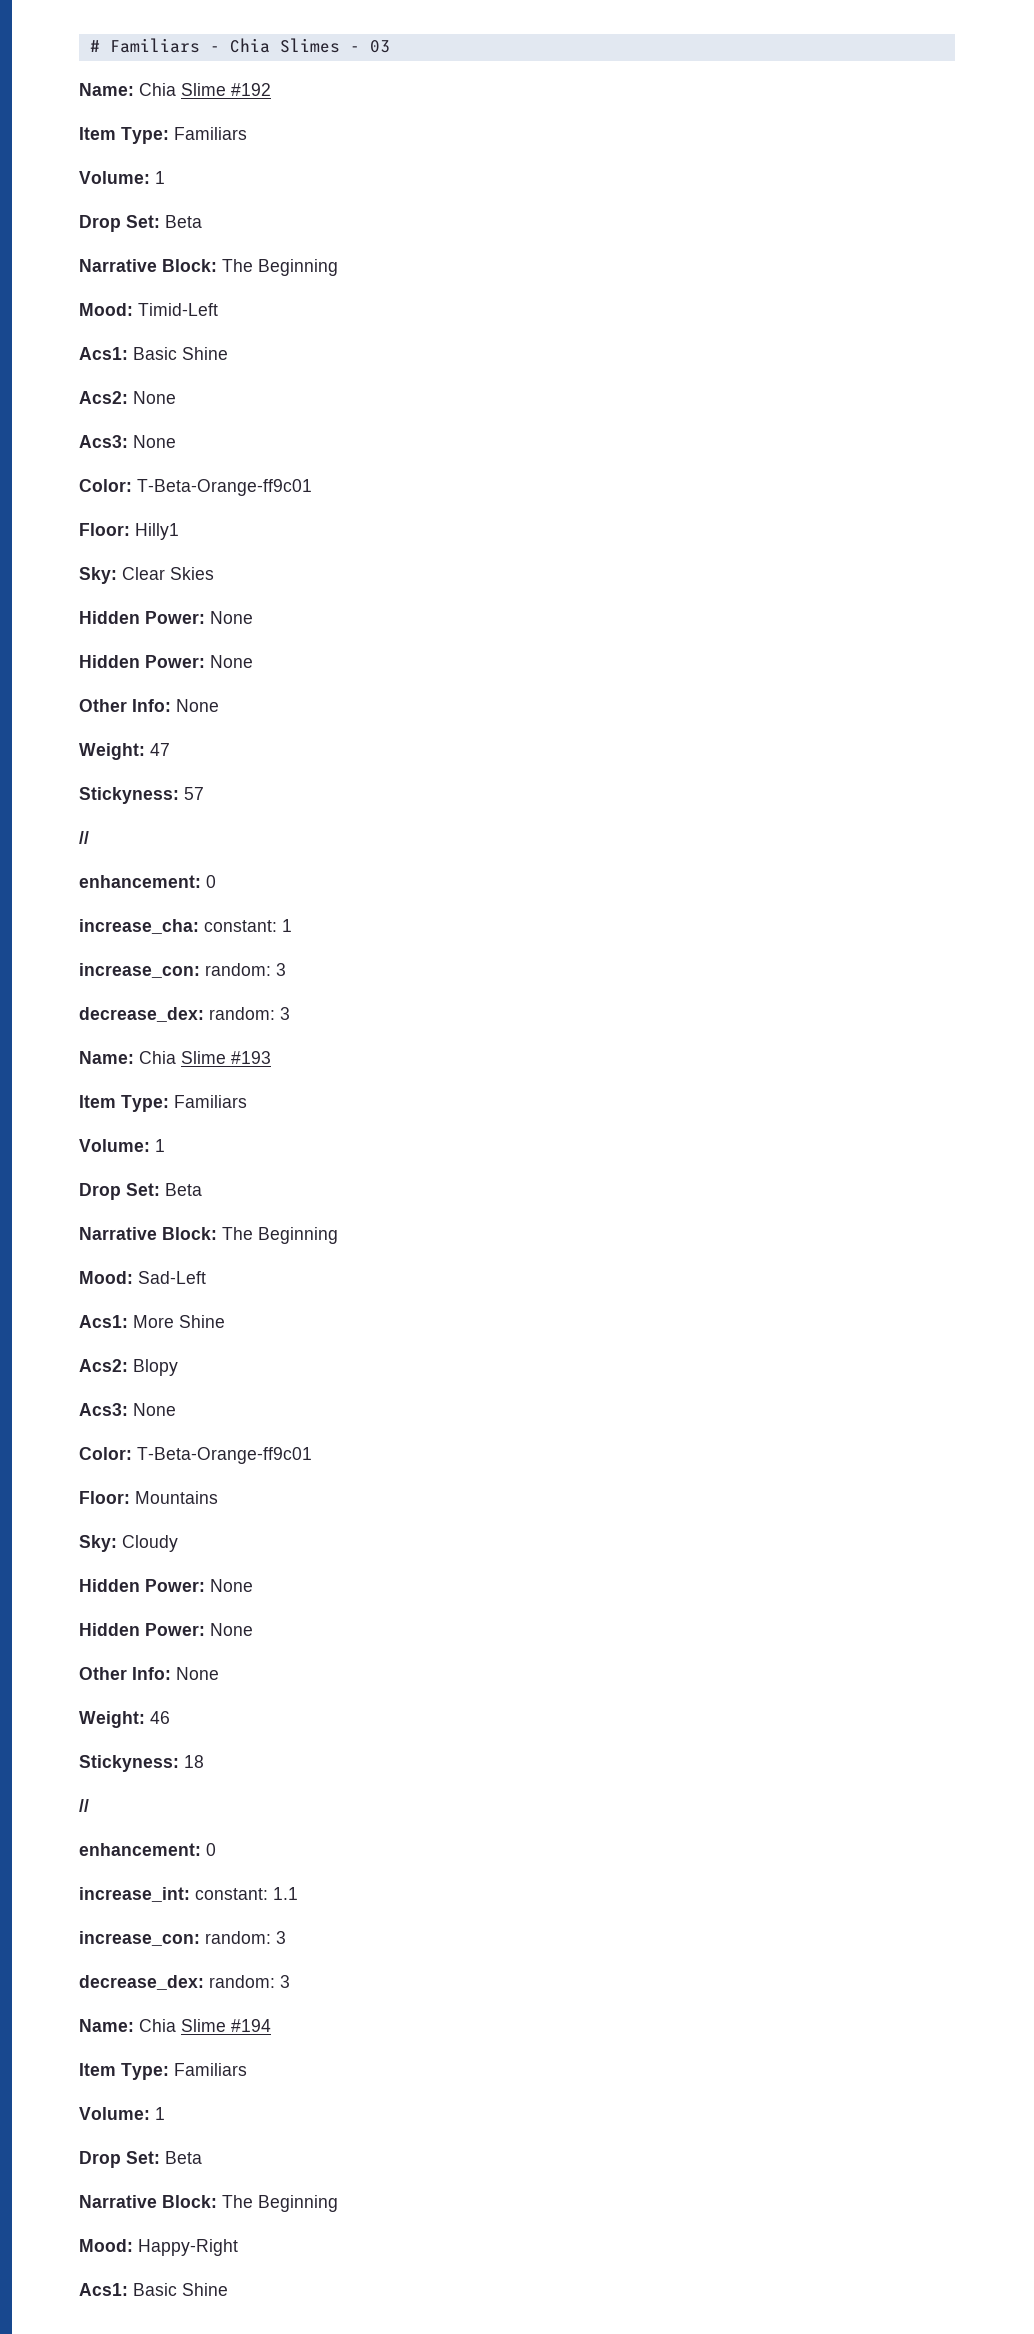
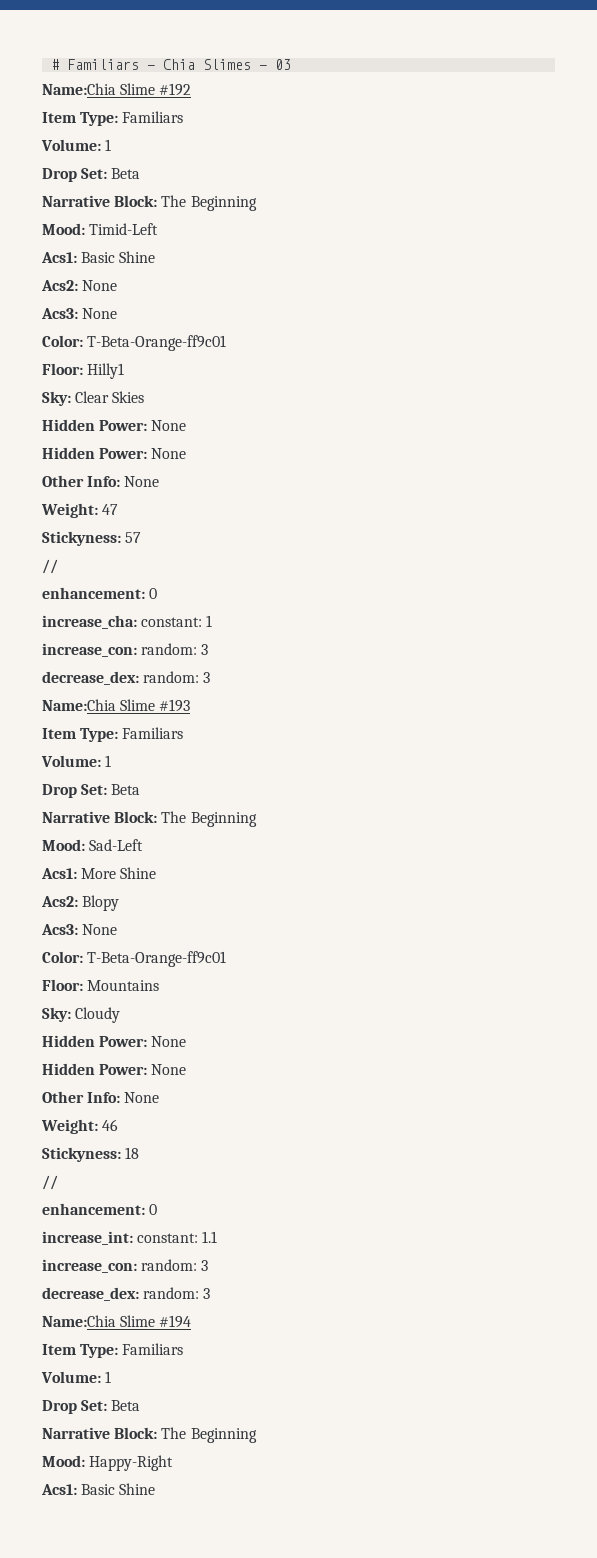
- Name: Chia Slime #192
+ Name:Chia Slime #192
- Name: Chia Slime #193
+ Name:Chia Slime #193
- Name: Chia Slime #194
+ Name:Chia Slime #194

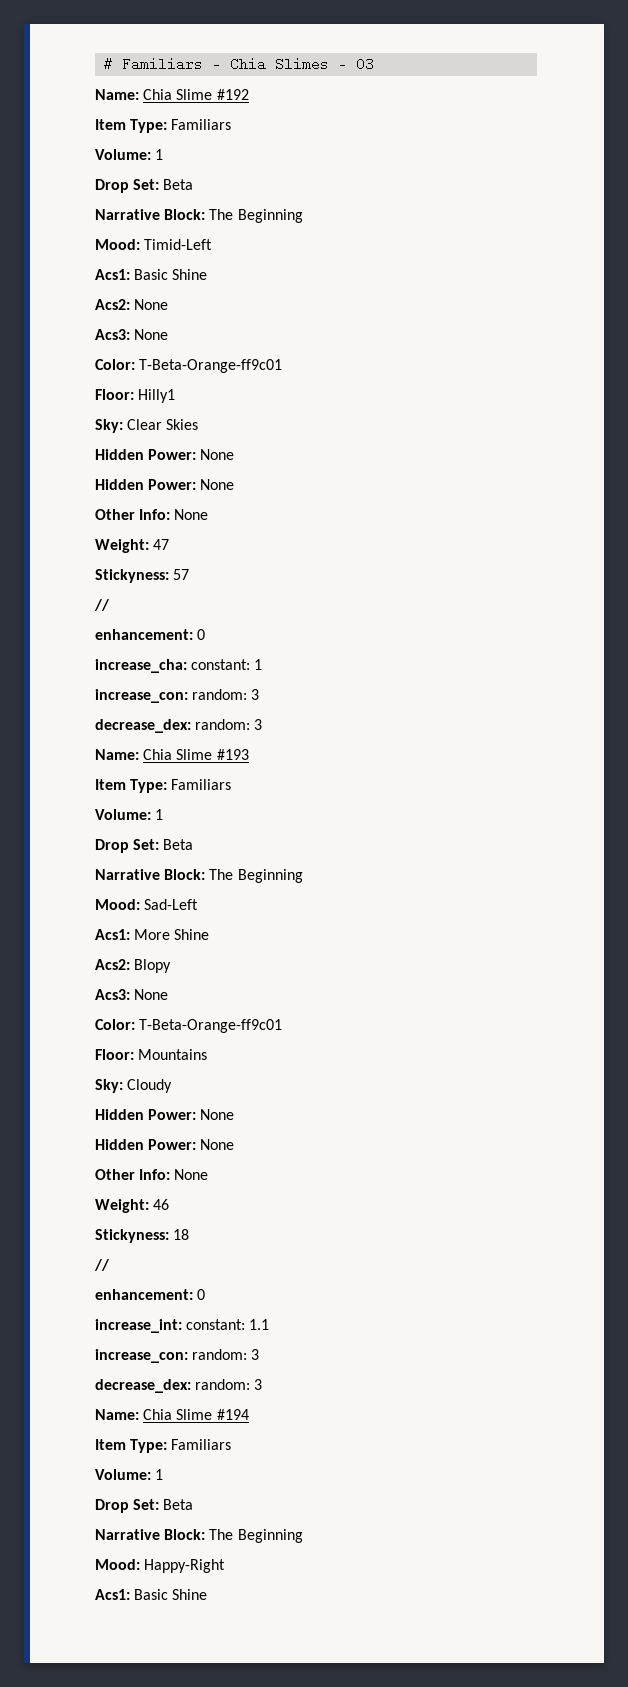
- Name:Chia Slime #192
+ Name: Chia Slime #192
- Name:Chia Slime #193
+ Name: Chia Slime #193
- Name:Chia Slime #194
+ Name: Chia Slime #194

